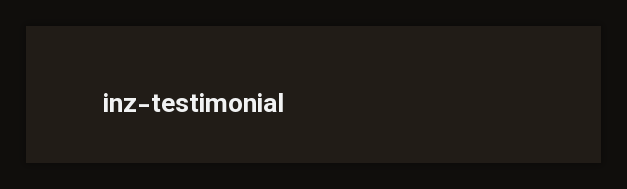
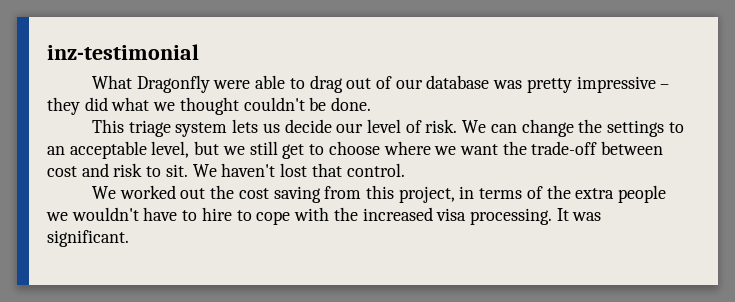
+ What Dragonfly were able to drag out of our database was pretty impressive – they did what we thought couldn't be done.
+ This triage system lets us decide our level of risk. We can change the settings to an acceptable level, but we still get to choose where we want the trade-off between cost and risk to sit. We haven't lost that control.
+ We worked out the cost saving from this project, in terms of the extra people we wouldn't have to hire to cope with the increased visa processing. It was significant.

